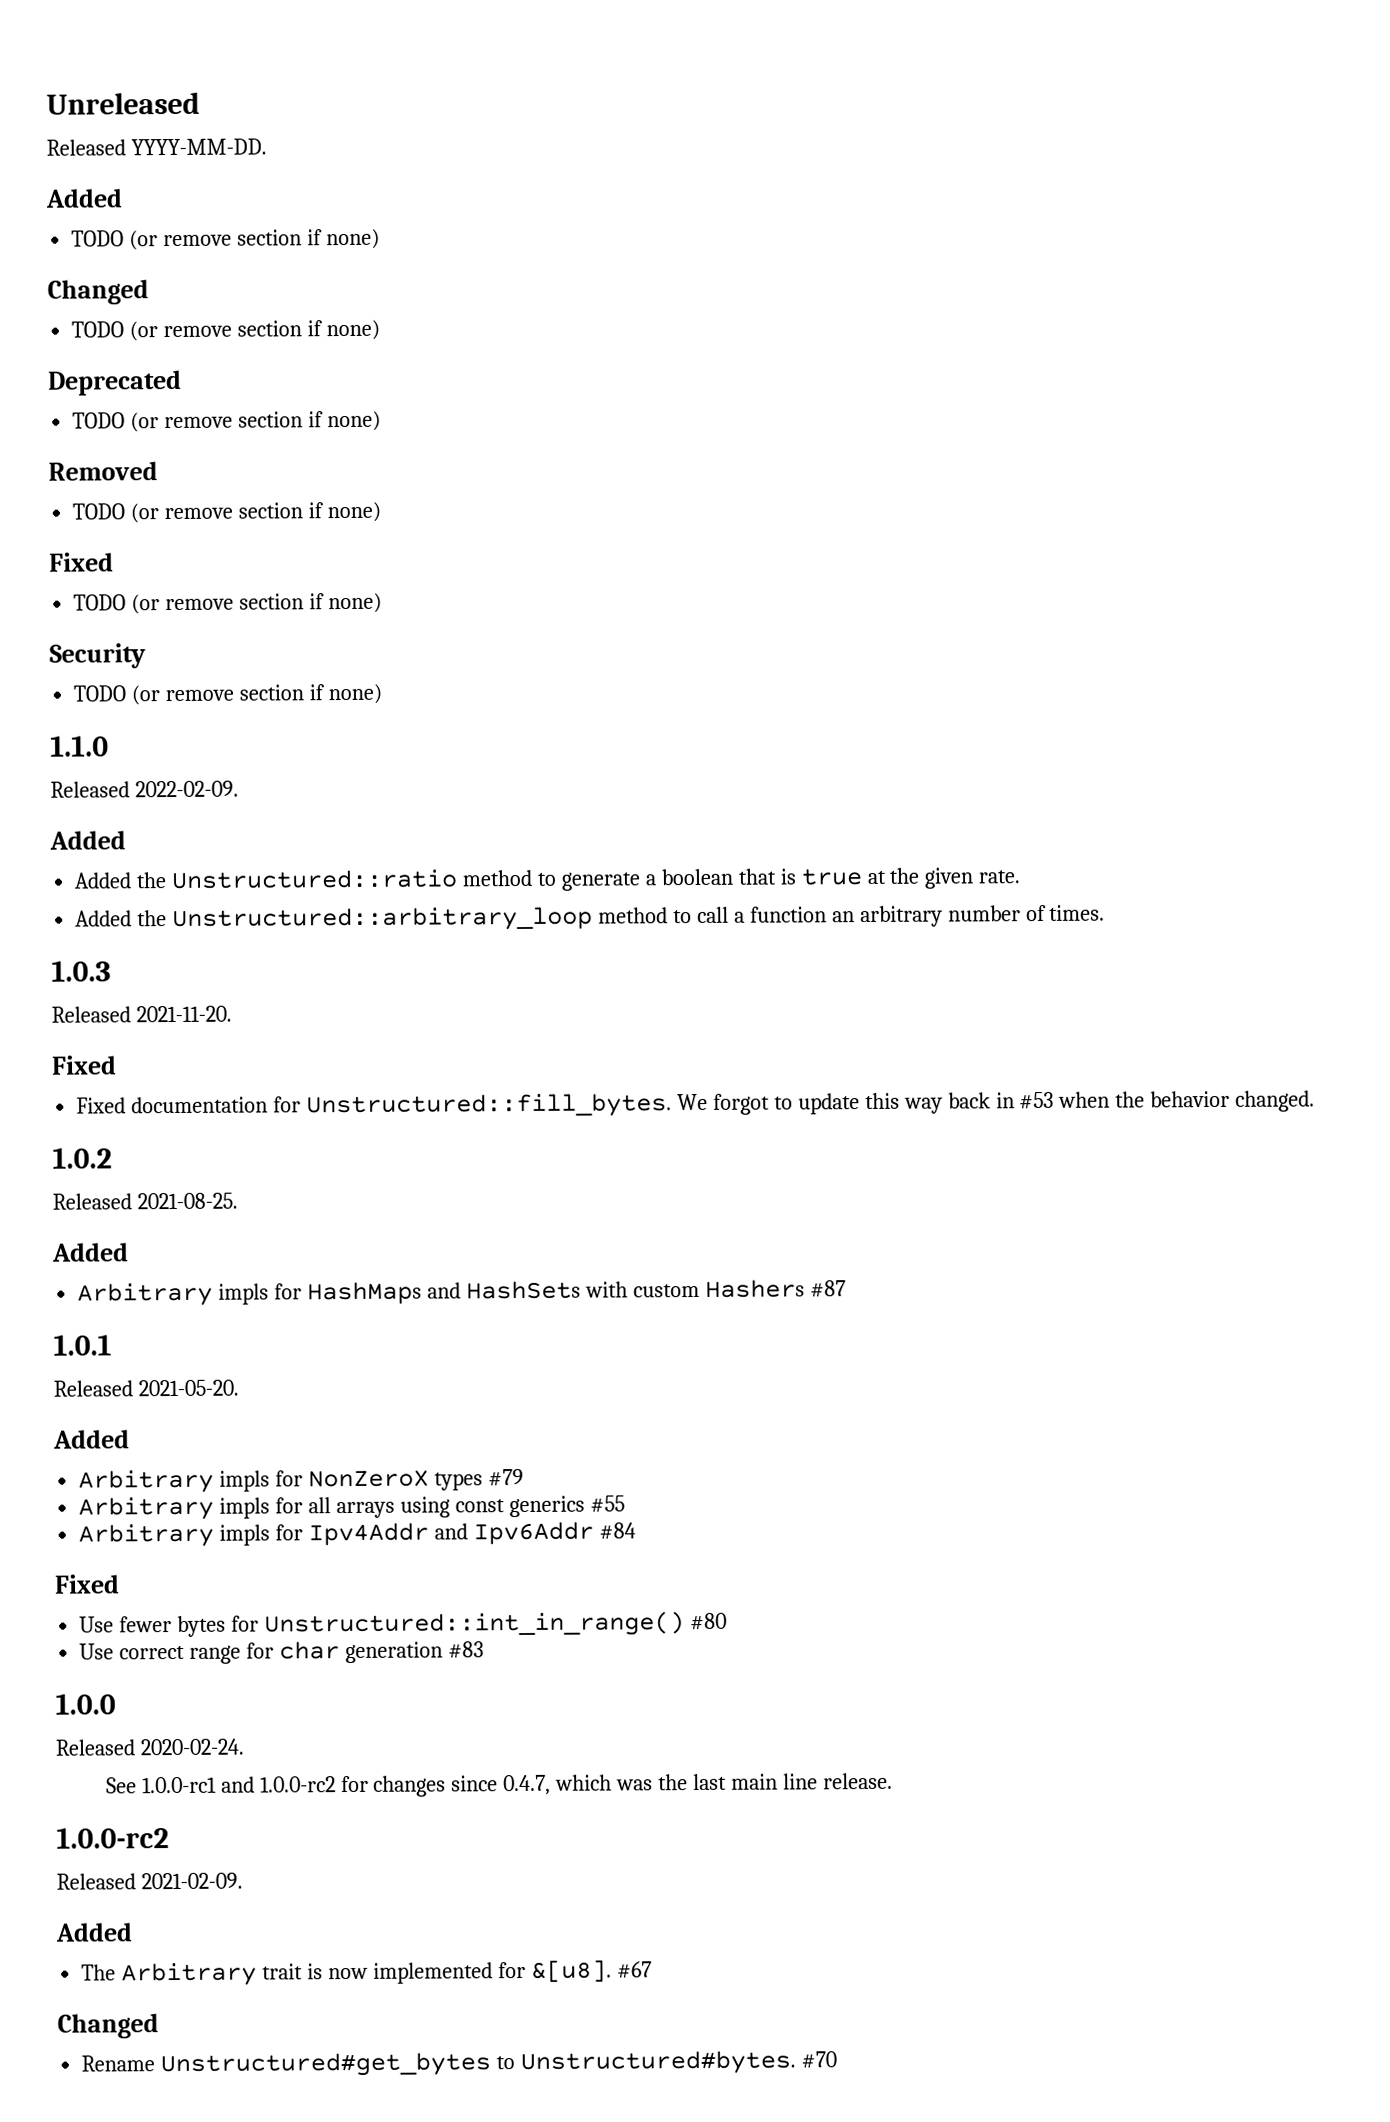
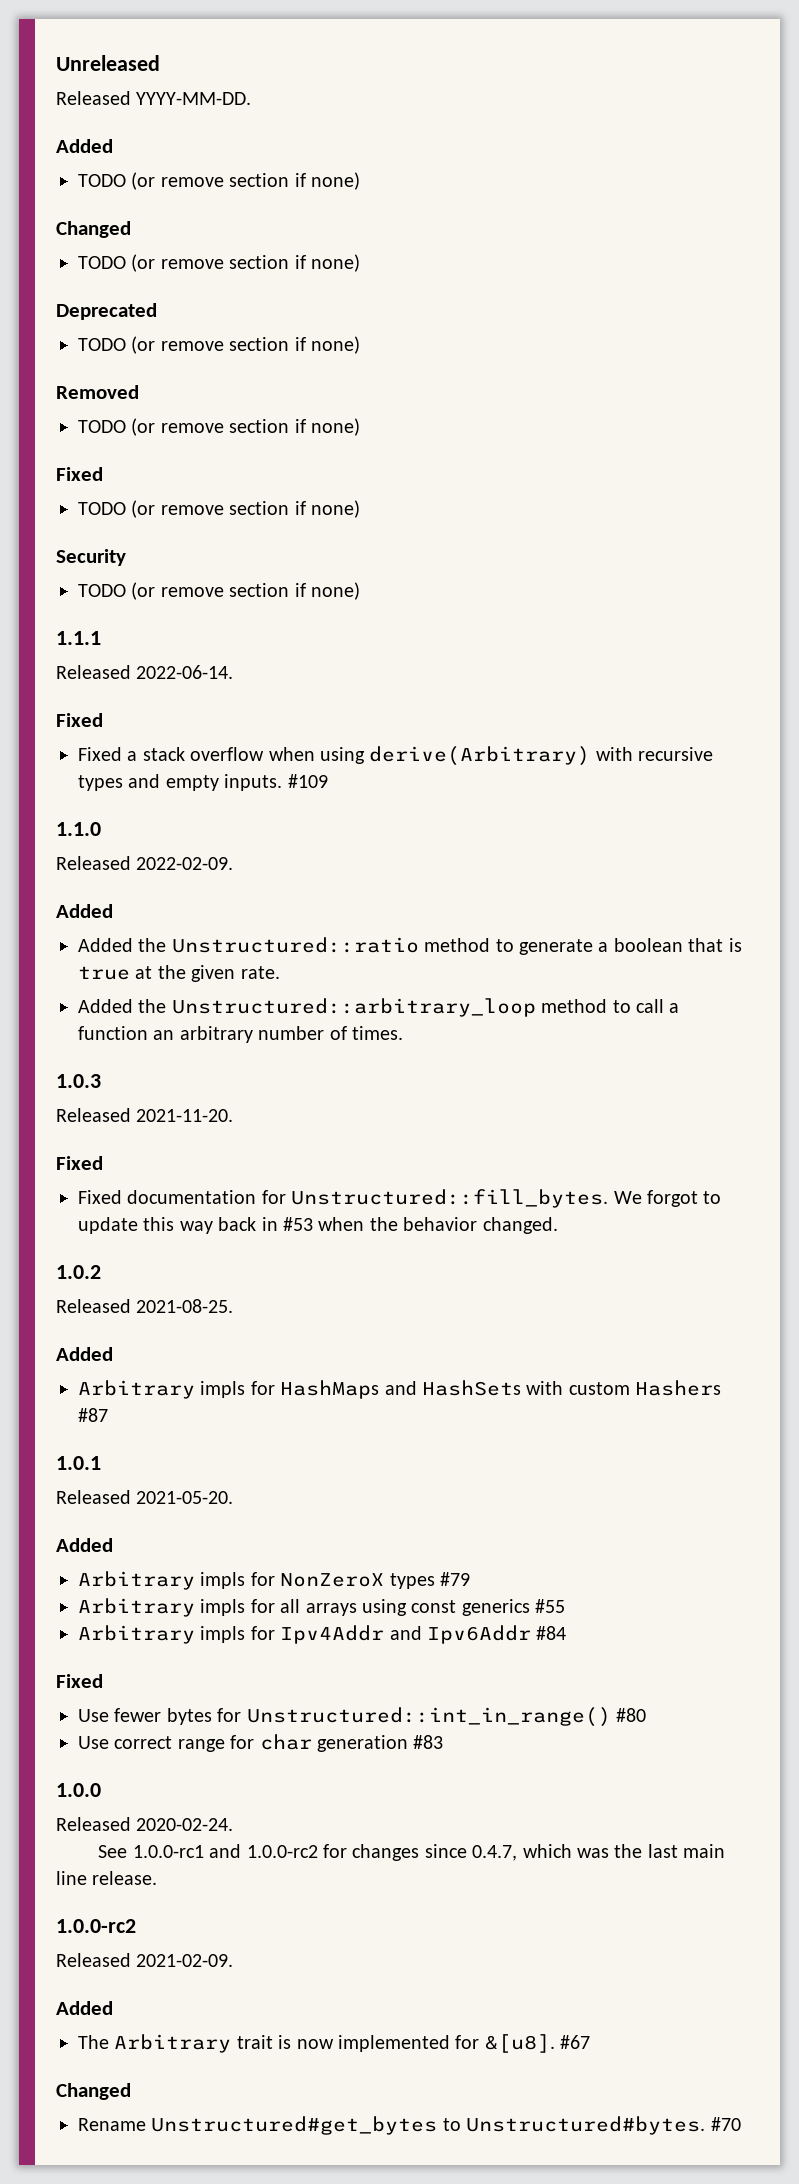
+ 1.1.1
+ Released 2022-06-14.
+ Fixed
+ Fixed a stack overflow when using derive(Arbitrary) with recursive types and empty inputs. #109

